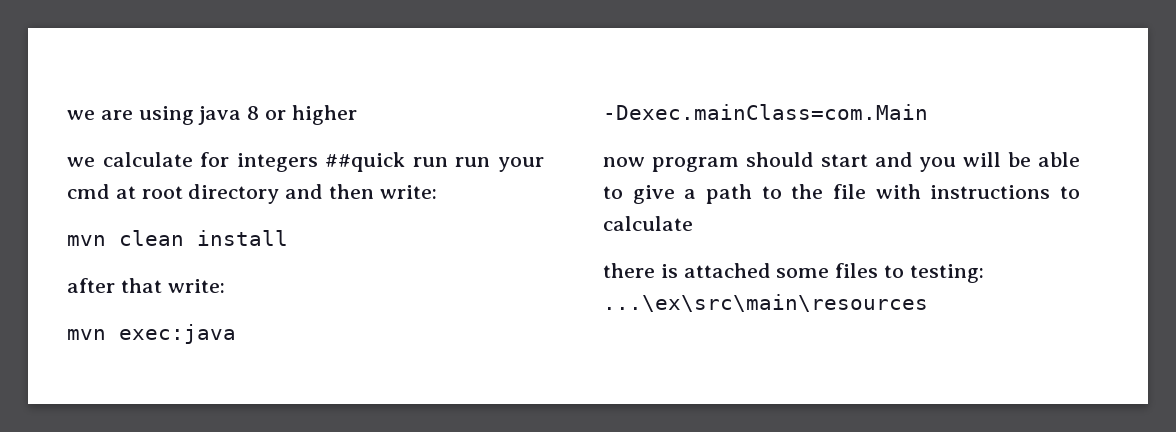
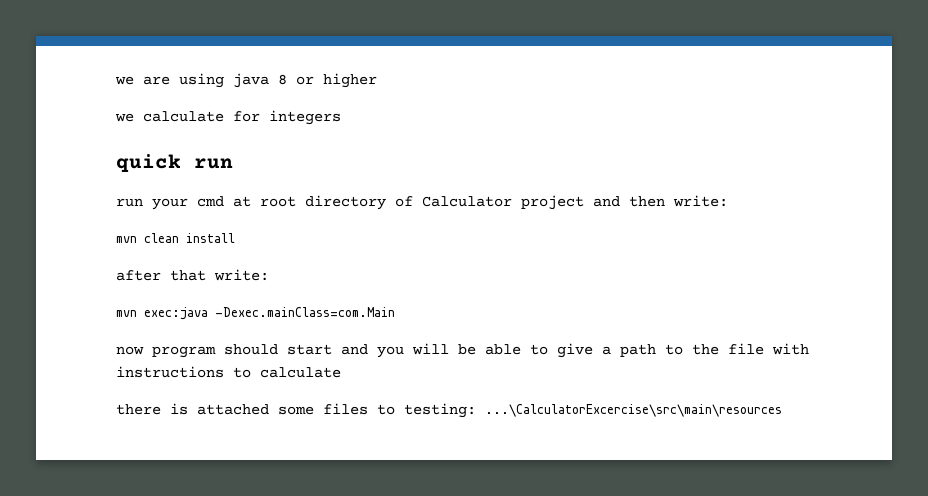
- we calculate for integers ##quick run run your cmd at root directory and then write:
+ we calculate for integers
+ quick run
+ run your cmd at root directory of Calculator project and then write:
- there is attached some files to testing: ...\ex\src\main\resources
+ there is attached some files to testing: ...\CalculatorExcercise\src\main\resources

